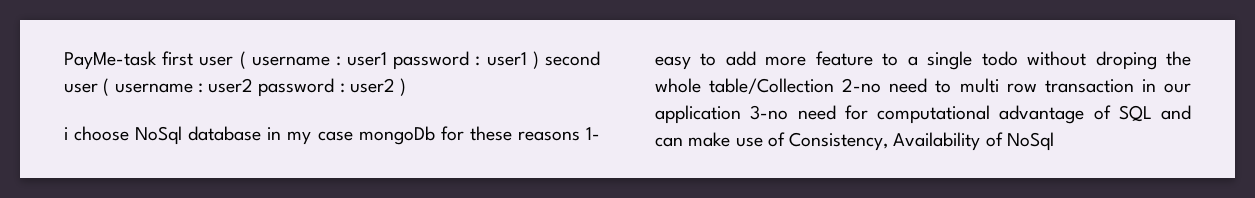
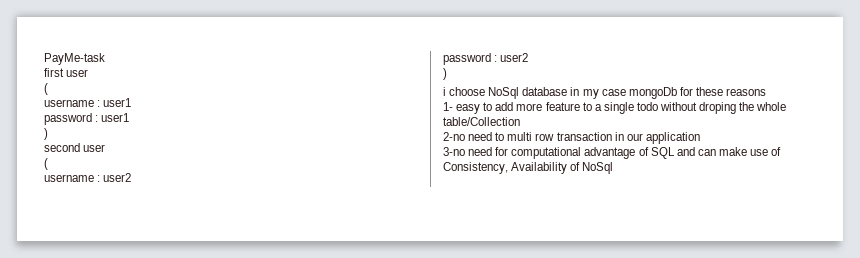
- PayMe-task first user ( username : user1 password : user1 ) second user ( username : user2 password : user2 )
+ PayMe-task
+ first user
+ (
+ username : user1
+ password : user1
+ )
+ second user
+ (
+ username : user2
+ password : user2
+ )
- i choose NoSql database in my case mongoDb for these reasons 1- easy to add more feature to a single todo without droping the whole table/Collection 2-no need to multi row transaction in our application 3-no need for computational advantage of SQL and can make use of Consistency, Availability of NoSql
+ i choose NoSql database in my case mongoDb for these reasons
+ 1- easy to add more feature to a single todo without droping the whole table/Collection
+ 2-no need to multi row transaction in our application
+ 3-no need for computational advantage of SQL and can make use of Consistency, Availability of NoSql

